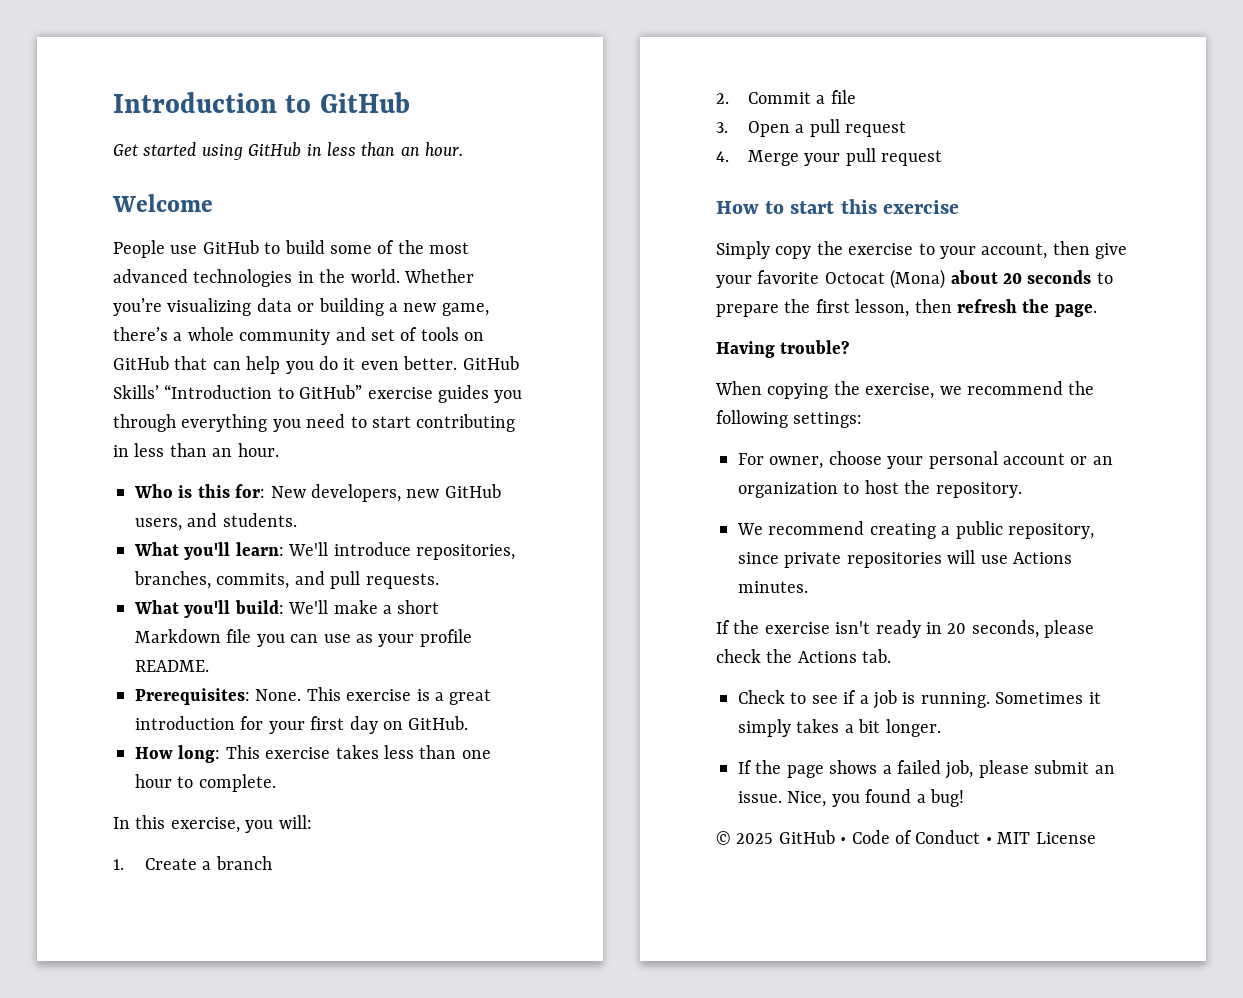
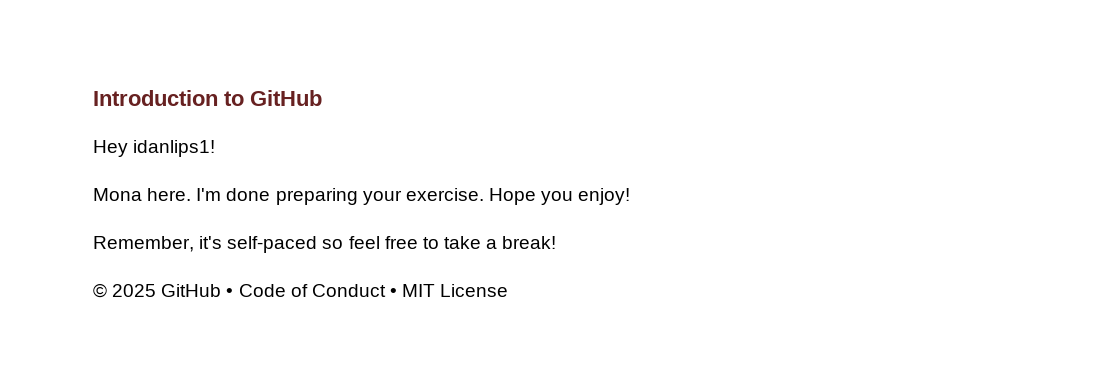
- Get started using GitHub in less than an hour.
- Welcome
- People use GitHub to build some of the most advanced technologies in the world. Whether you’re visualizing data or building a new game, there’s a whole community and set of tools on GitHub that can help you do it even better. GitHub Skills’ “Introduction to GitHub” exercise guides you through everything you need to start contributing in less than an hour.
- Who is this for: New developers, new GitHub users, and students.
- What you'll learn: We'll introduce repositories, branches, commits, and pull requests.
- What you'll build: We'll make a short Markdown file you can use as your profile README.
- Prerequisites: None. This exercise is a great introduction for your first day on GitHub.
- How long: This exercise takes less than one hour to complete.
- In this exercise, you will:
- 1. Create a branch
- 2. Commit a file
- 3. Open a pull request
- 4. Merge your pull request
- How to start this exercise
- Simply copy the exercise to your account, then give your favorite Octocat (Mona) about 20 seconds to prepare the first lesson, then refresh the page.
- Having trouble?
- When copying the exercise, we recommend the following settings:
- For owner, choose your personal account or an organization to host the repository.
- We recommend creating a public repository, since private repositories will use Actions minutes.
- If the exercise isn't ready in 20 seconds, please check the Actions tab.
- Check to see if a job is running. Sometimes it simply takes a bit longer.
- If the page shows a failed job, please submit an issue. Nice, you found a bug!
+ Hey idanlips1!
+ Mona here. I'm done preparing your exercise. Hope you enjoy!
+ Remember, it's self-paced so feel free to take a break!

